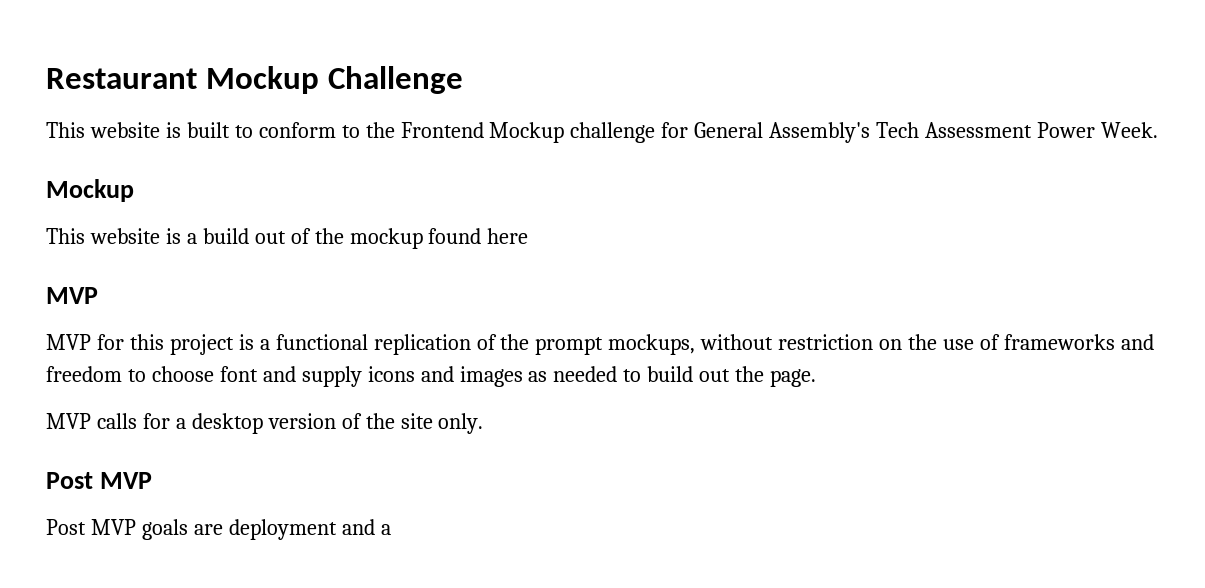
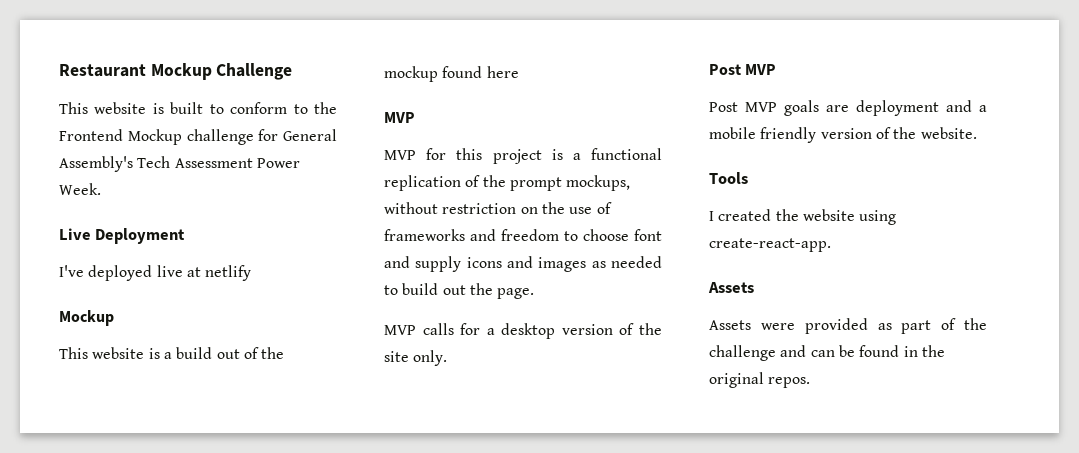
+ Live Deployment
+ I've deployed live at netlify
- Post MVP goals are deployment and a
+ Post MVP goals are deployment and a mobile friendly version of the website.
+ Tools
+ I created the website using create-react-app.
+ Assets
+ Assets were provided as part of the challenge and can be found in the original repos.

